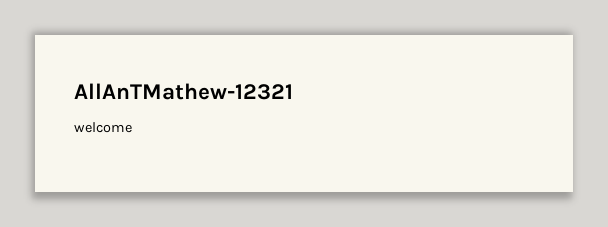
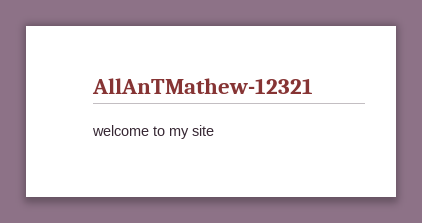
- welcome
+ welcome to my site

